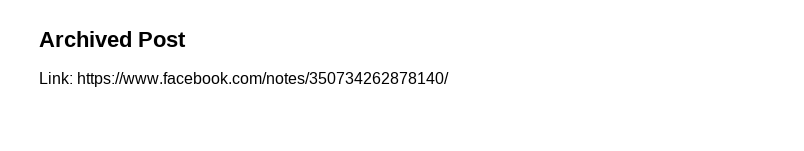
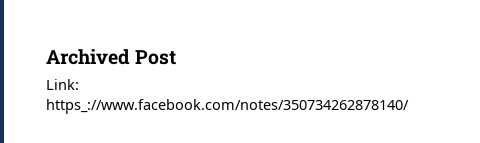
- Link: https://www.facebook.com/notes/350734262878140/
+ Link: https_://www.facebook.com/notes/350734262878140/

